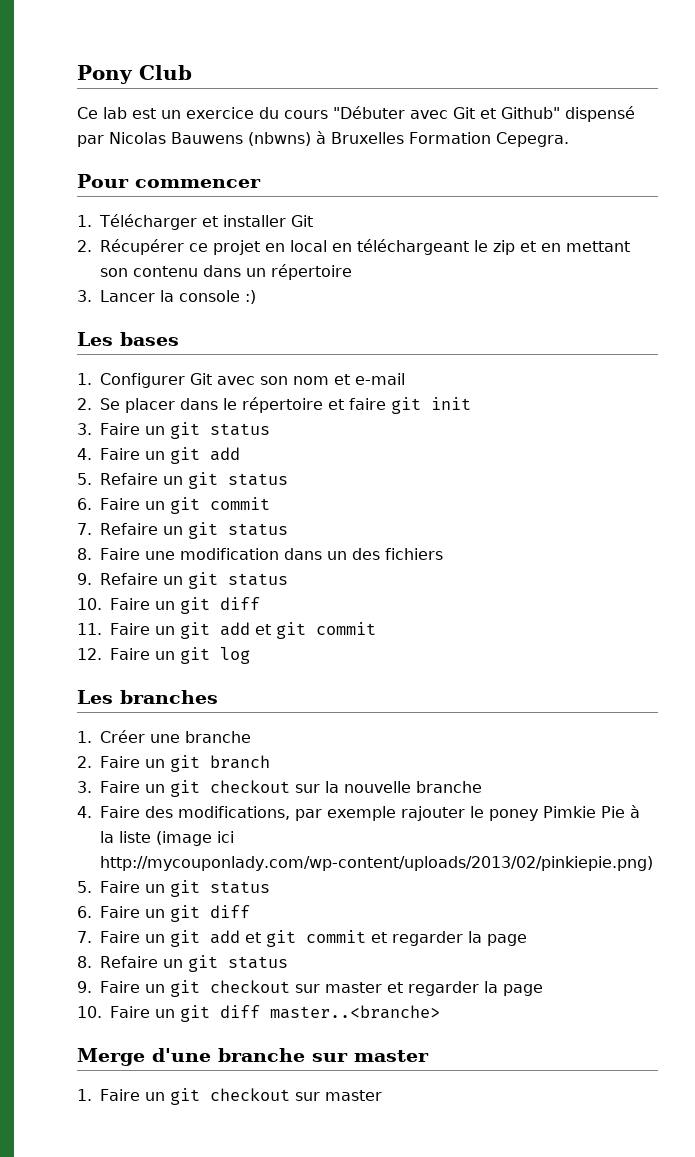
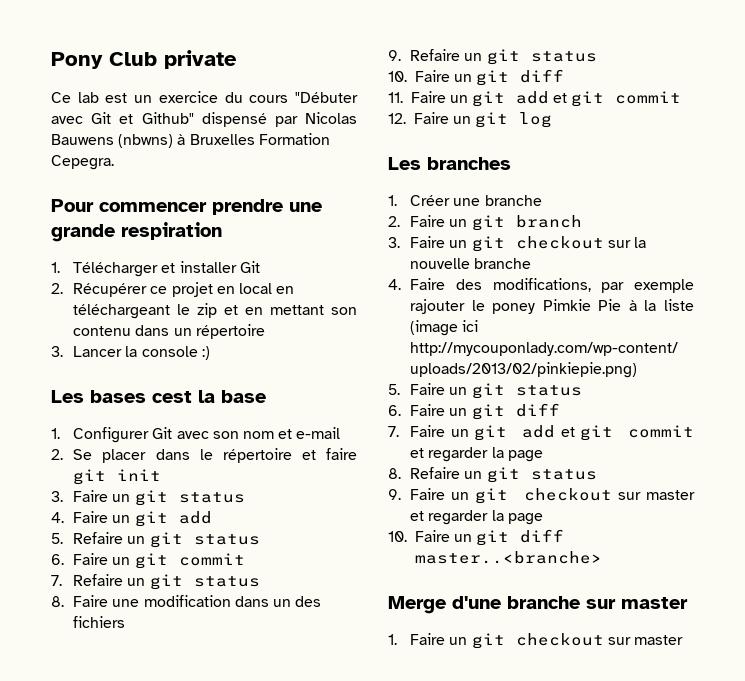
- Pony Club
+ Pony Club private
- Pour commencer
+ Pour commencer prendre une grande respiration
- Les bases
+ Les bases cest la base

